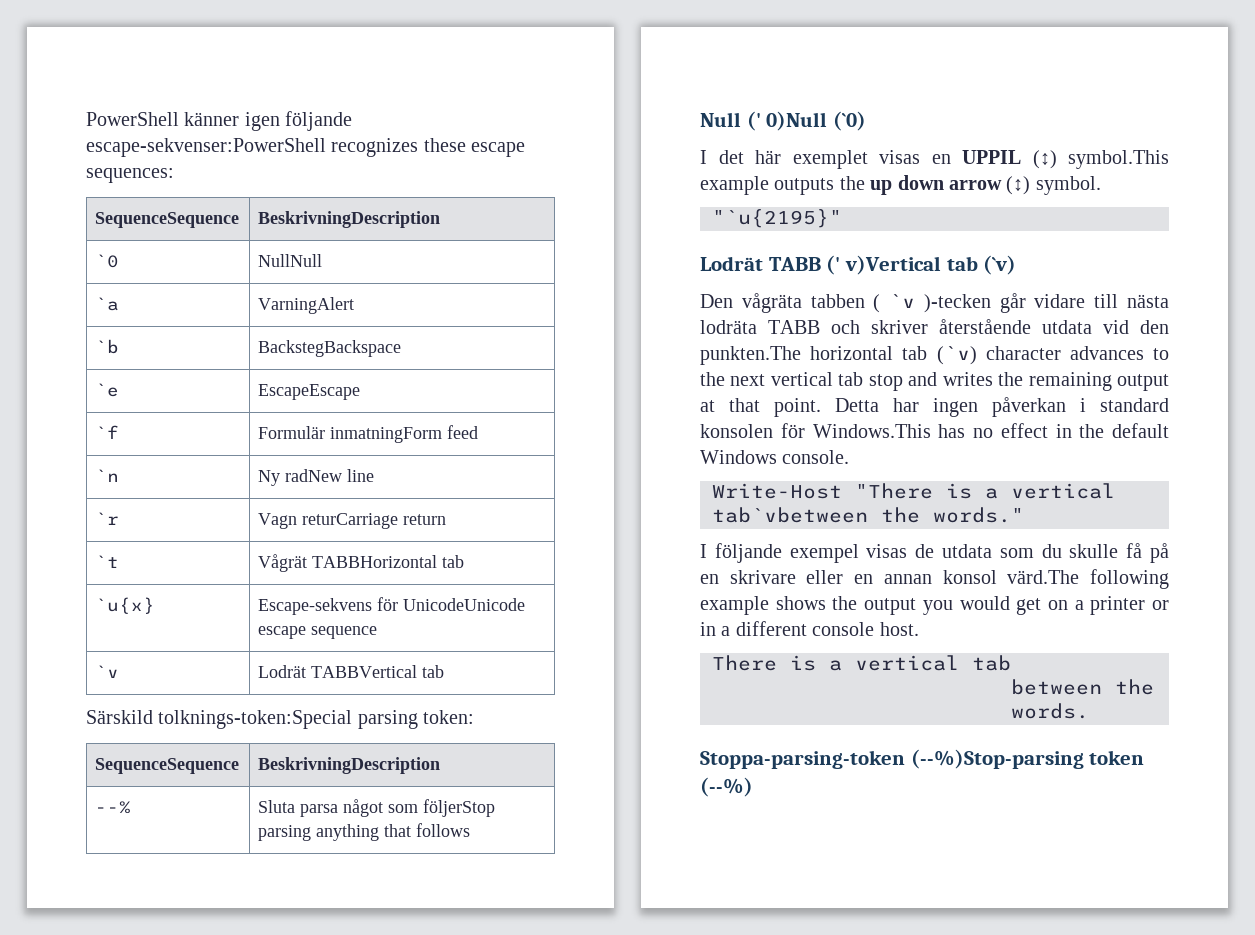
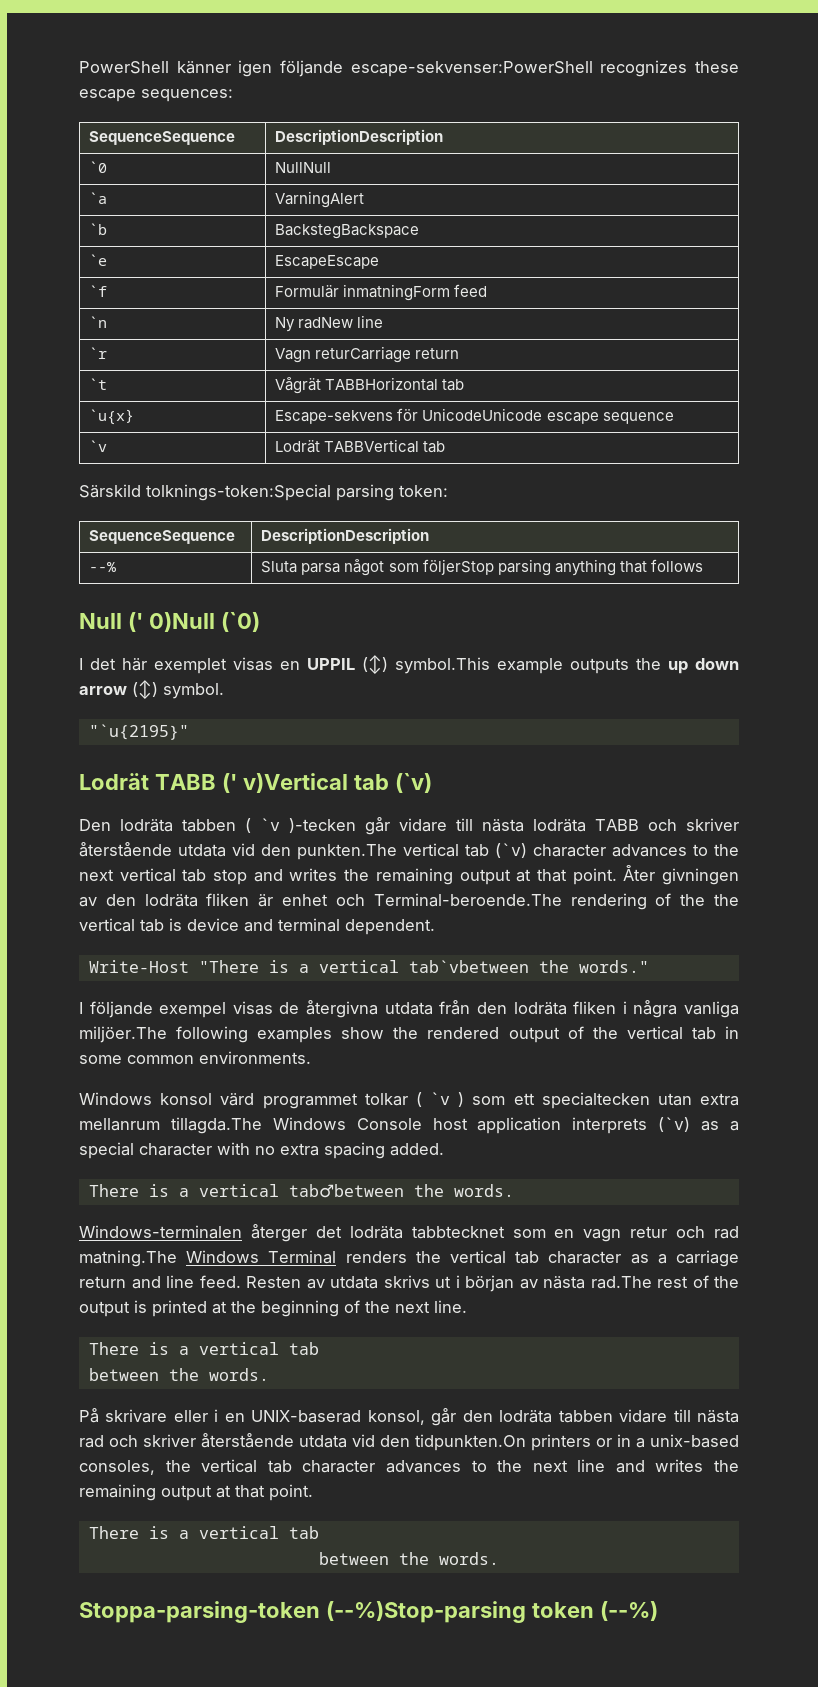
  PowerShell känner igen följande escape-sekvenser:PowerShell recognizes these escape sequences:
- SequenceSequence | BeskrivningDescription
+ SequenceSequence | DescriptionDescription
  Särskild tolknings-token:Special parsing token:
- SequenceSequence | BeskrivningDescription
+ SequenceSequence | DescriptionDescription
- Den vågräta tabben ( `v )-tecken går vidare till nästa lodräta TABB och skriver återstående utdata vid den punkten.The horizontal tab (`v) character advances to the next vertical tab stop and writes the remaining output at that point.
+ Den lodräta tabben ( `v )-tecken går vidare till nästa lodräta TABB och skriver återstående utdata vid den punkten.The vertical tab (`v) character advances to the next vertical tab stop and writes the remaining output at that point.
- Detta har ingen påverkan i standard konsolen för Windows.This has no effect in the default Windows console.
+ Åter givningen av den lodräta fliken är enhet och Terminal-beroende.The rendering of the the vertical tab is device and terminal dependent.
- I följande exempel visas de utdata som du skulle få på en skrivare eller en annan konsol värd.The following example shows the output you would get on a printer or in a different console host.
+ I följande exempel visas de återgivna utdata från den lodräta fliken i några vanliga miljöer.The following examples show the rendered output of the vertical tab in some common environments.
+ Windows konsol värd programmet tolkar ( `v ) som ett specialtecken utan extra mellanrum tillagda.The Windows Console host application interprets (`v) as a special character with no extra spacing added.
+ There is a vertical tab♂between the words.
+ Windows-terminalen återger det lodräta tabbtecknet som en vagn retur och rad matning.The Windows Terminal renders the vertical tab character as a carriage return and line feed. Resten av utdata skrivs ut i början av nästa rad.The rest of the output is printed at the beginning of the next line.
+ There is a vertical tab
+ between the words.
+ På skrivare eller i en UNIX-baserad konsol, går den lodräta tabben vidare till nästa rad och skriver återstående utdata vid den tidpunkten.On printers or in a unix-based consoles, the vertical tab character advances to the next line and writes the remaining output at that point.

